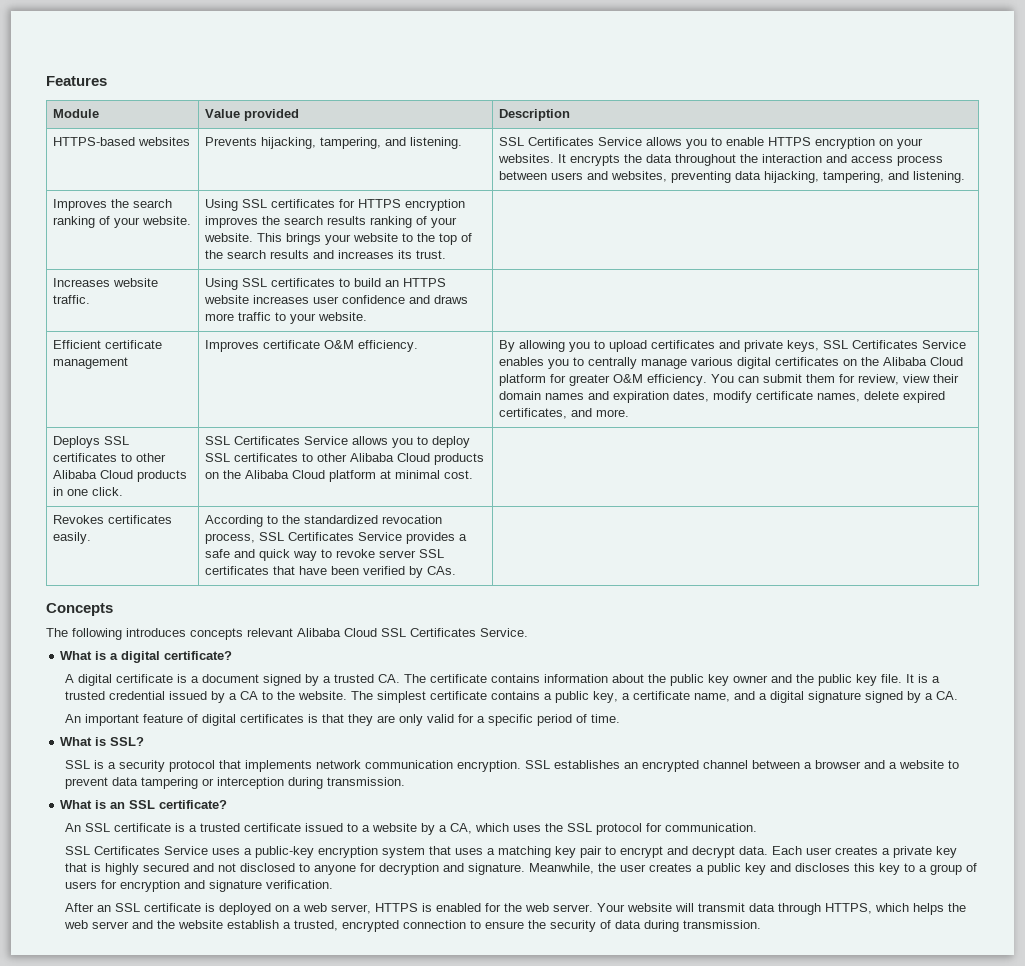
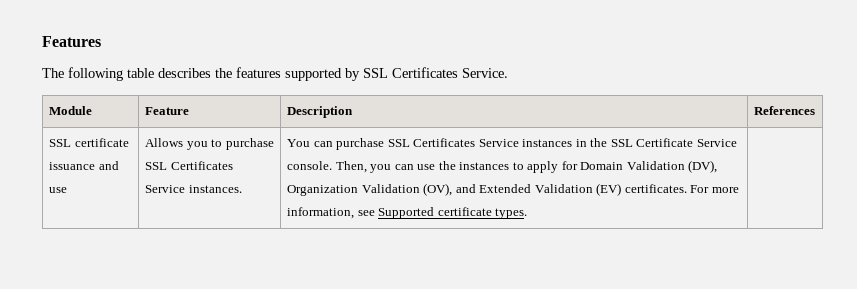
+ The following table describes the features supported by SSL Certificates Service.
- Module | Value provided | Description
- HTTPS-based websites | Prevents hijacking, tampering, and listening. | SSL Certificates Service allows you to enable HTTPS encryption on your websites. It encrypts the data throughout the interaction and access process between users and websites, preventing data hijacking, tampering, and listening.
- Improves the search ranking of your website. | Using SSL certificates for HTTPS encryption improves the search results ranking of your website. This brings your website to the top of the search results and increases its trust. |
- Increases website traffic. | Using SSL certificates to build an HTTPS website increases user confidence and draws more traffic to your website. |
- Efficient certificate management | Improves certificate O&M efficiency. | By allowing you to upload certificates and private keys, SSL Certificates Service enables you to centrally manage various digital certificates on the Alibaba Cloud platform for greater O&M efficiency. You can submit them for review, view their domain names and expiration dates, modify certificate names, delete expired certificates, and more.
- Deploys SSL certificates to other Alibaba Cloud products in one click. | SSL Certificates Service allows you to deploy SSL certificates to other Alibaba Cloud products on the Alibaba Cloud platform at minimal cost. |
- Revokes certificates easily. | According to the standardized revocation process, SSL Certificates Service provides a safe and quick way to revoke server SSL certificates that have been verified by CAs. |
- Concepts
- The following introduces concepts relevant Alibaba Cloud SSL Certificates Service.
- What is a digital certificate?
- A digital certificate is a document signed by a trusted CA. The certificate contains information about the public key owner and the public key file. It is a trusted credential issued by a CA to the website. The simplest certificate contains a public key, a certificate name, and a digital signature signed by a CA.
- An important feature of digital certificates is that they are only valid for a specific period of time.
- What is SSL?
- SSL is a security protocol that implements network communication encryption. SSL establishes an encrypted channel between a browser and a website to prevent data tampering or interception during transmission.
- What is an SSL certificate?
- An SSL certificate is a trusted certificate issued to a website by a CA, which uses the SSL protocol for communication.
- SSL Certificates Service uses a public-key encryption system that uses a matching key pair to encrypt and decrypt data. Each user creates a private key that is highly secured and not disclosed to anyone for decryption and signature. Meanwhile, the user creates a public key and discloses this key to a group of users for encryption and signature verification.
- After an SSL certificate is deployed on a web server, HTTPS is enabled for the web server. Your website will transmit data through HTTPS, which helps the web server and the website establish a trusted, encrypted connection to ensure the security of data during transmission.
+ Module | Feature | Description | References
+ SSL certificate issuance and use | Allows you to purchase SSL Certificates Service instances. | You can purchase SSL Certificates Service instances in the SSL Certificate Service console. Then, you can use the instances to apply for Domain Validation (DV), Organization Validation (OV), and Extended Validation (EV) certificates. For more information, see Supported certificate types.

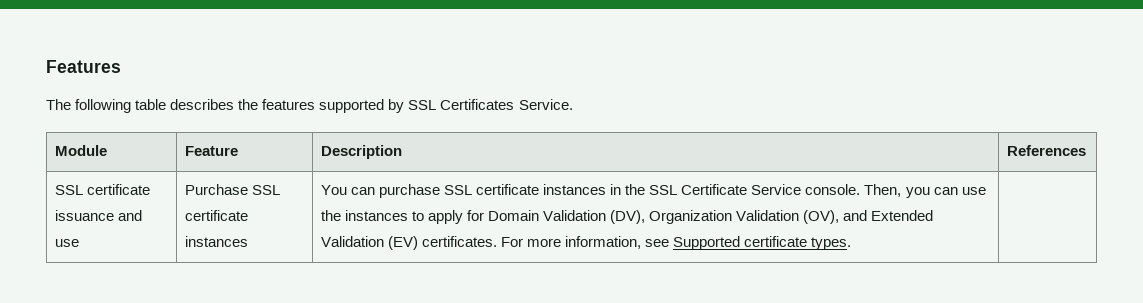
- Allows you to purchase SSL Certificates Service instances.
+ Purchase SSL certificate instances
- You can purchase SSL Certificates Service instances in the SSL Certificate Service console.
+ You can purchase SSL certificate instances in the SSL Certificate Service console.

